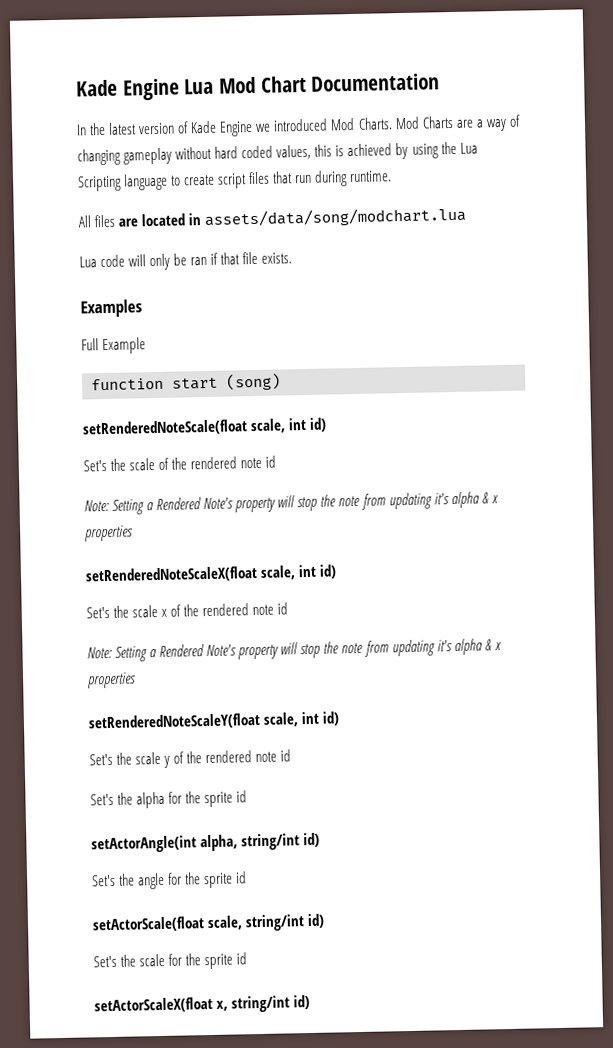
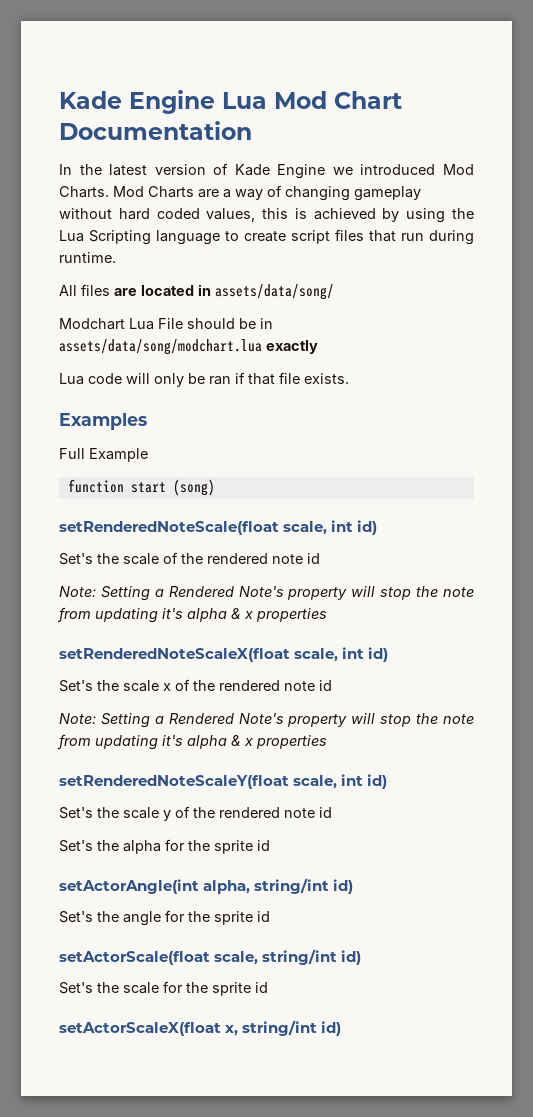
- All files are located in assets/data/song/modchart.lua
+ All files are located in assets/data/song/
+ Modchart Lua File should be in assets/data/song/modchart.lua exactly

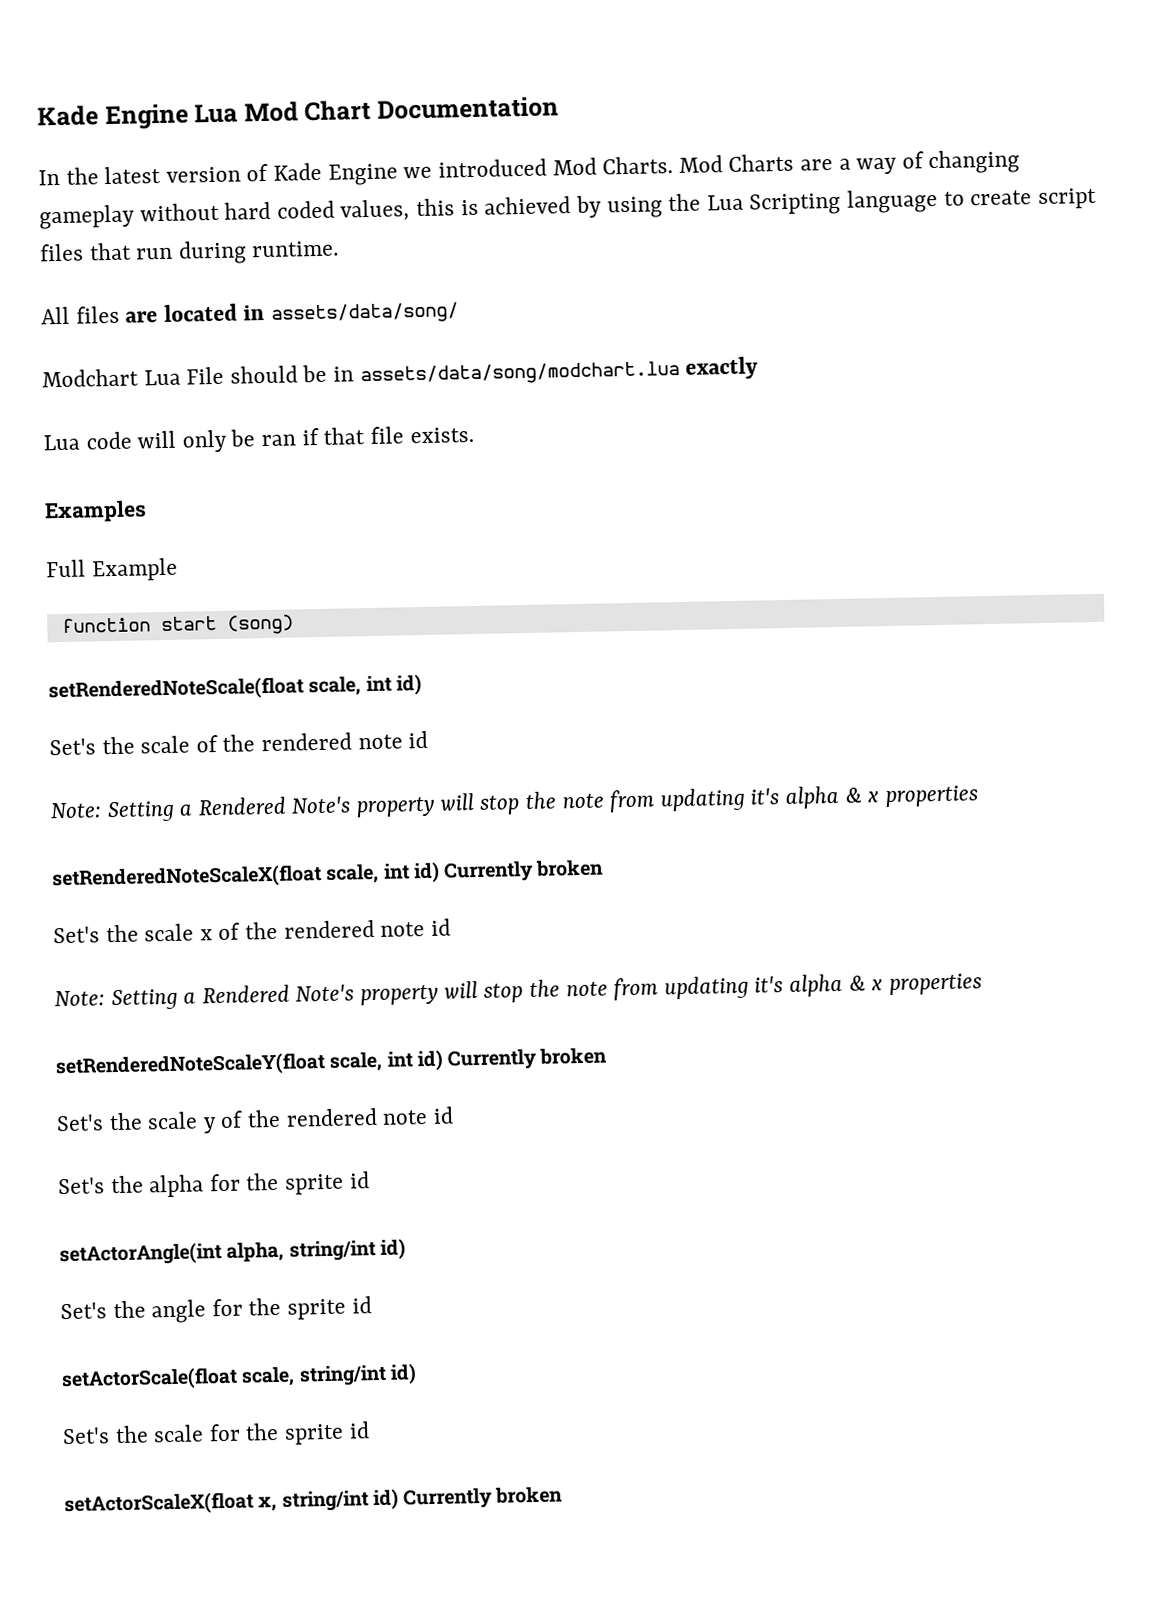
- setRenderedNoteScaleX(float scale, int id)
+ setRenderedNoteScaleX(float scale, int id) Currently broken
- setRenderedNoteScaleY(float scale, int id)
+ setRenderedNoteScaleY(float scale, int id) Currently broken
- setActorScaleX(float x, string/int id)
+ setActorScaleX(float x, string/int id) Currently broken

